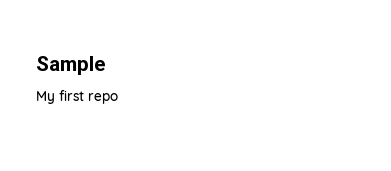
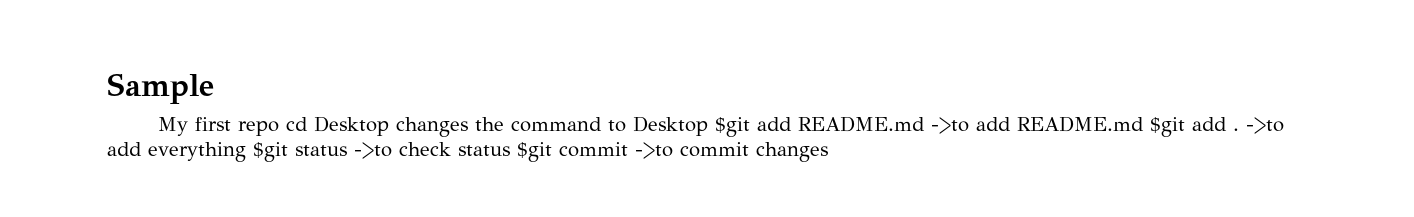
- My first repo
+ My first repo cd Desktop changes the command to Desktop $git add README.md ->to add README.md $git add . ->to add everything $git status ->to check status $git commit ->to commit changes

